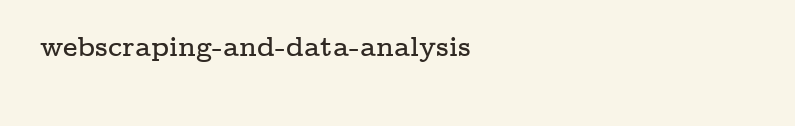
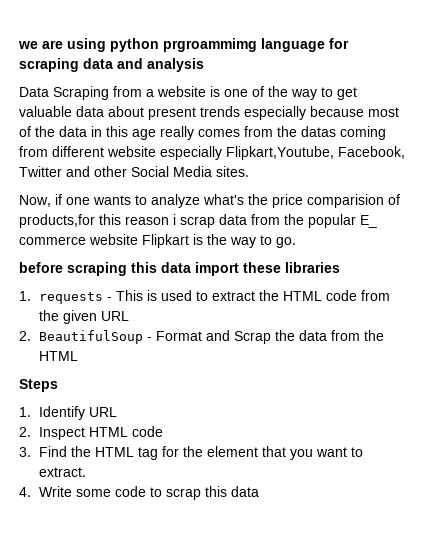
- webscraping-and-data-analysis
+ we are using python prgroammimg language for scraping data and analysis
+ Data Scraping from a website is one of the way to get valuable data about present trends especially because most of the data in this age really comes from the datas coming from different website especially Flipkart,Youtube, Facebook, Twitter and other Social Media sites.
+ Now, if one wants to analyze what's the price comparision of products,for this reason i scrap data from the popular E_ commerce website Flipkart is the way to go.
+ before scraping this data import these libraries
+ 1. requests - This is used to extract the HTML code from the given URL
+ 2. BeautifulSoup - Format and Scrap the data from the HTML
+ Steps
+ 1. Identify URL
+ 2. Inspect HTML code
+ 3. Find the HTML tag for the element that you want to extract.
+ 4. Write some code to scrap this data

